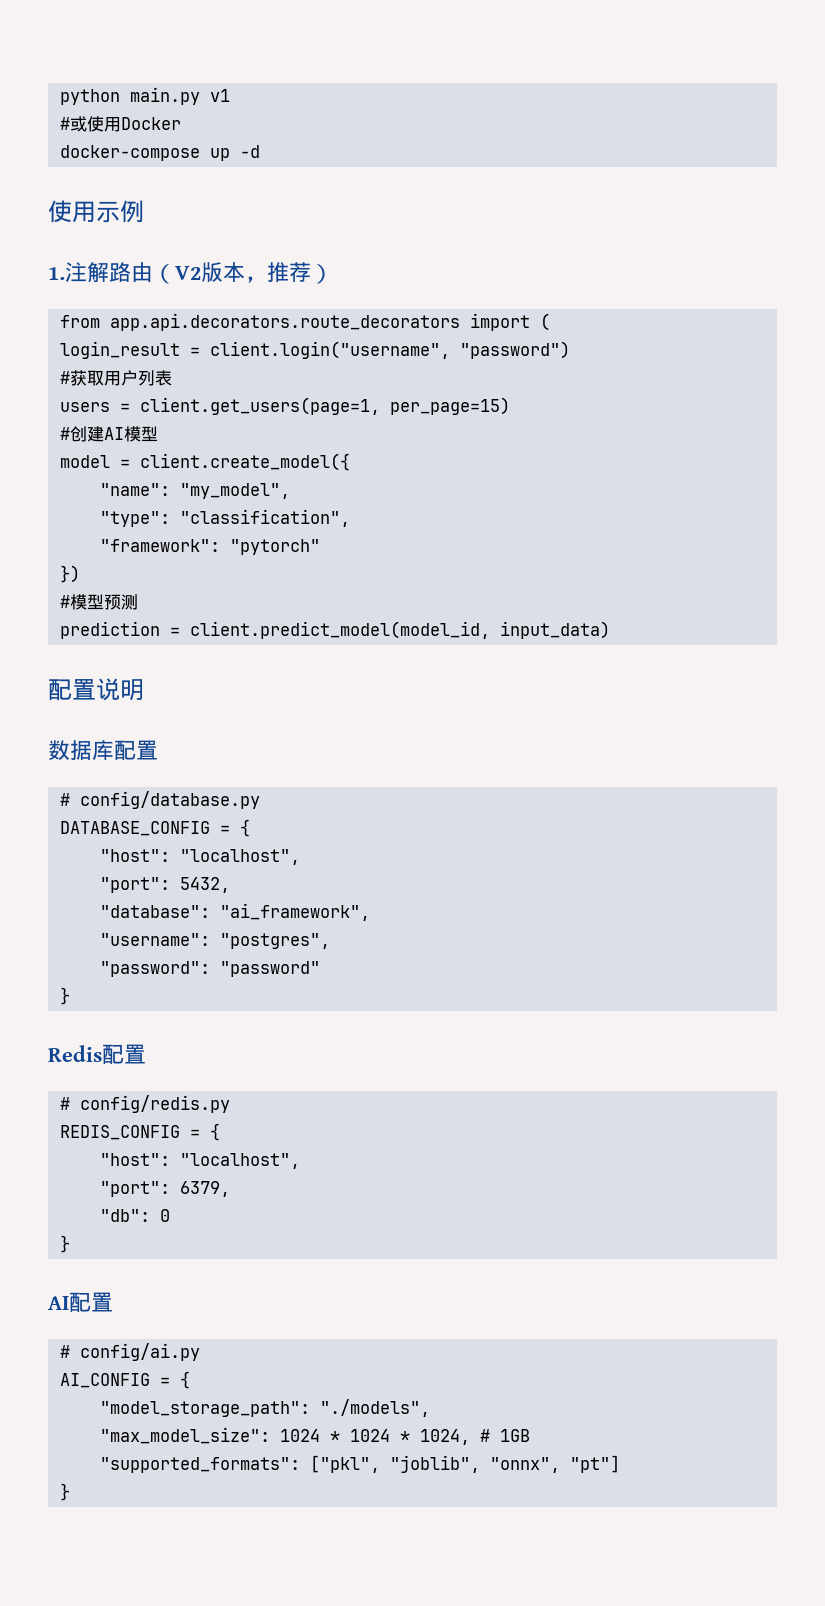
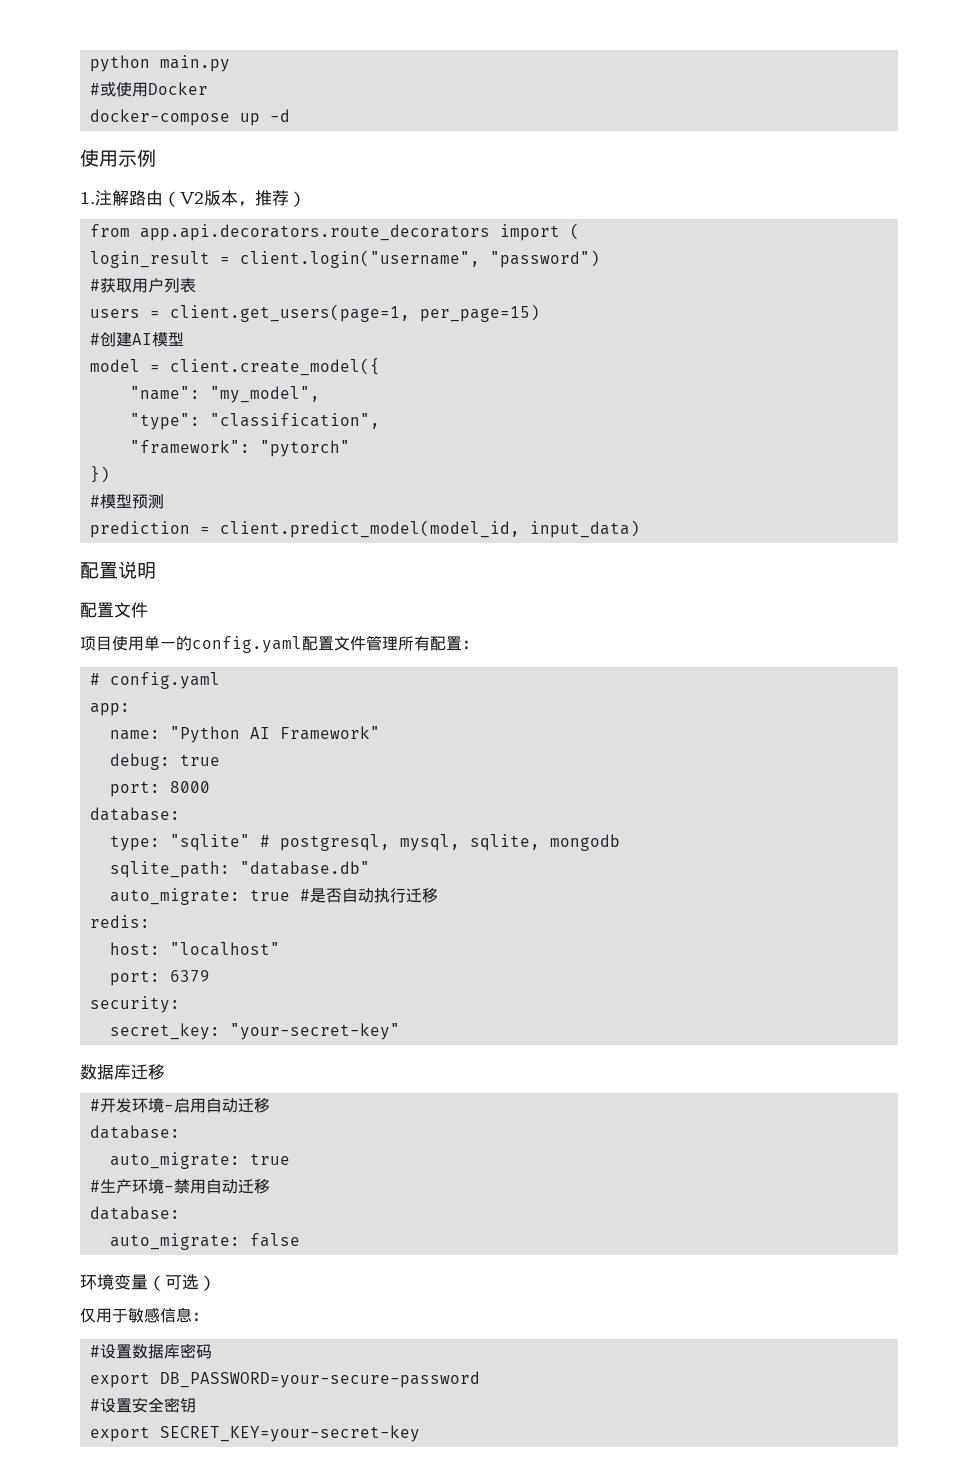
- python main.py v1
+ python main.py
  配置说明
- 数据库配置
- # config/database.py
- DATABASE_CONFIG = {
- "host": "localhost",
- "port": 5432,
- "database": "ai_framework",
- "username": "postgres",
- "password": "password"
- }
- Redis配置
- # config/redis.py
- REDIS_CONFIG = {
- "host": "localhost",
- "port": 6379,
- "db": 0
- }
- AI配置
- # config/ai.py
- AI_CONFIG = {
- "model_storage_path": "./models",
- "max_model_size": 1024 * 1024 * 1024, # 1GB
- "supported_formats": ["pkl", "joblib", "onnx", "pt"]
- }
+ 配置文件
+ 项目使用单一的config.yaml配置文件管理所有配置：
+ # config.yaml
+ app:
+ name: "Python AI Framework"
+ debug: true
+ port: 8000
+ database:
+ type: "sqlite" # postgresql, mysql, sqlite, mongodb
+ sqlite_path: "database.db"
+ auto_migrate: true #是否自动执行迁移
+ redis:
+ host: "localhost"
+ port: 6379
+ security:
+ secret_key: "your-secret-key"
+ 数据库迁移
+ #开发环境-启用自动迁移
+ database:
+ auto_migrate: true
+ #生产环境-禁用自动迁移
+ database:
+ auto_migrate: false
+ 环境变量（可选）
+ 仅用于敏感信息：
+ #设置数据库密码
+ export DB_PASSWORD=your-secure-password
+ #设置安全密钥
+ export SECRET_KEY=your-secret-key

